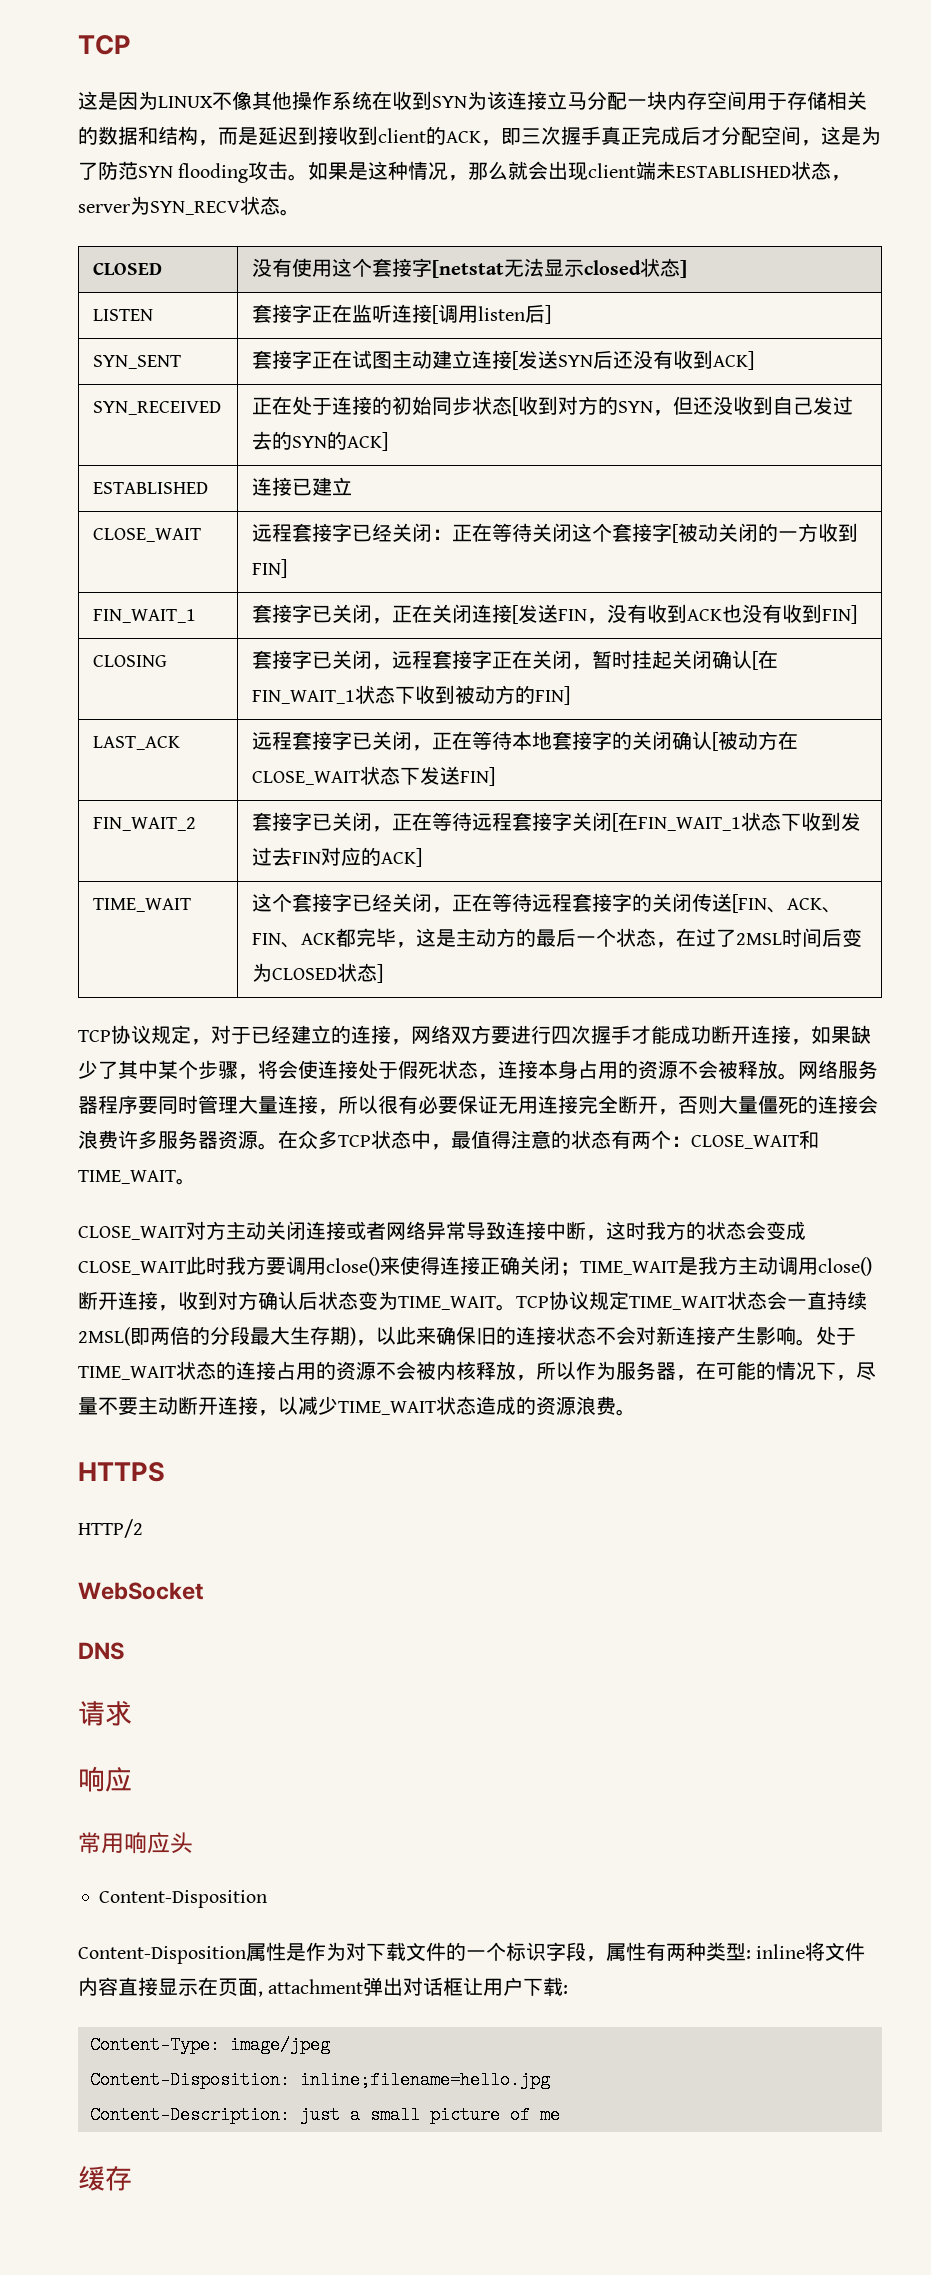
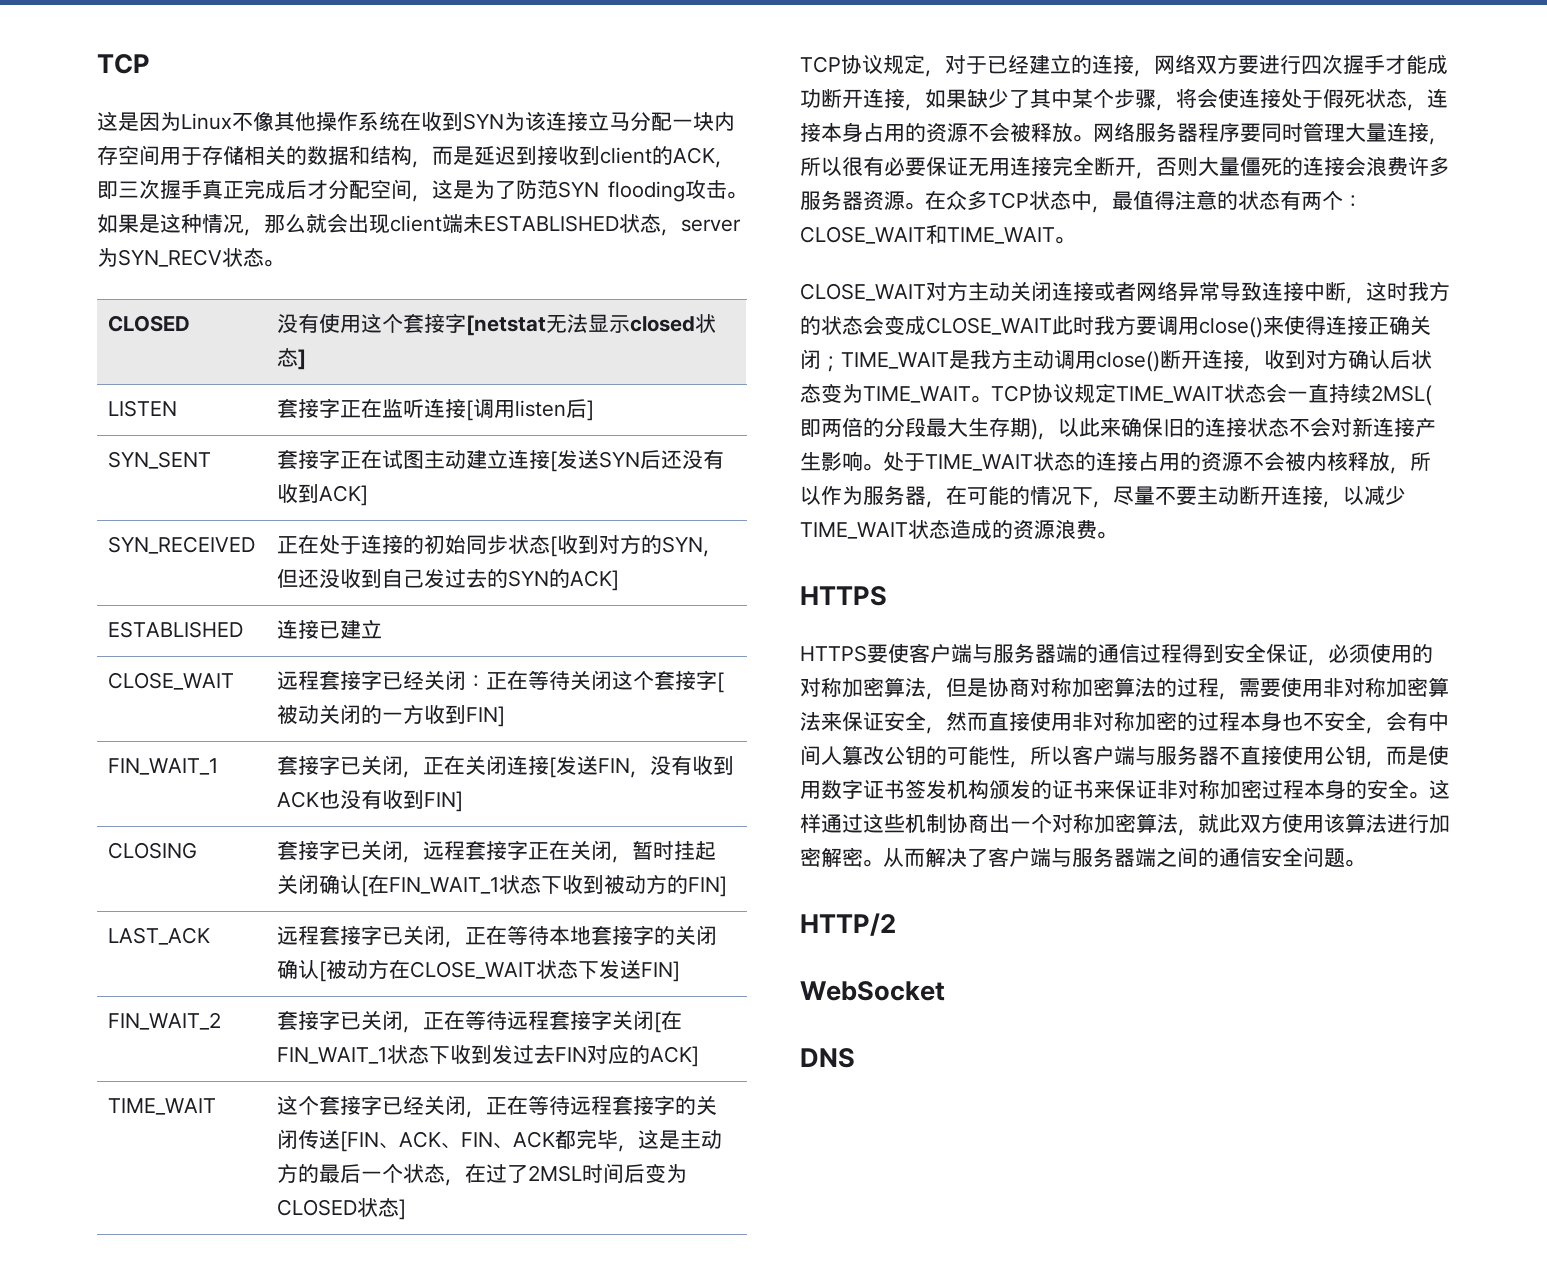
- 这是因为LINUX不像其他操作系统在收到SYN为该连接立马分配一块内存空间用于存储相关的数据和结构，而是延迟到接收到client的ACK，即三次握手真正完成后才分配空间，这是为了防范SYN flooding攻击。
+ 这是因为Linux不像其他操作系统在收到SYN为该连接立马分配一块内存空间用于存储相关的数据和结构，而是延迟到接收到client的ACK，即三次握手真正完成后才分配空间，这是为了防范SYN flooding攻击。
+ HTTPS要使客户端与服务器端的通信过程得到安全保证，必须使用的对称加密算法，但是协商对称加密算法的过程，需要使用非对称加密算法来保证安全，然而直接使用非对称加密的过程本身也不安全，会有中间人篡改公钥的可能性，所以客户端与服务器不直接使用公钥，而是使用数字证书签发机构颁发的证书来保证非对称加密过程本身的安全。这样通过这些机制协商出一个对称加密算法，就此双方使用该算法进行加密解密。从而解决了客户端与服务器端之间的通信安全问题。
  HTTP/2
  WebSocket
  DNS
- 请求
- 响应
- 常用响应头
- Content-Disposition
- Content-Disposition属性是作为对下载文件的一个标识字段，属性有两种类型: inline将文件内容直接显示在页面, attachment弹出对话框让用户下载:
- Content-Type: image/jpeg
- Content-Disposition: inline;filename=hello.jpg
- Content-Description: just a small picture of me
- 缓存

